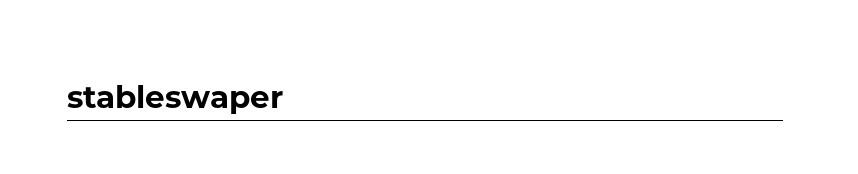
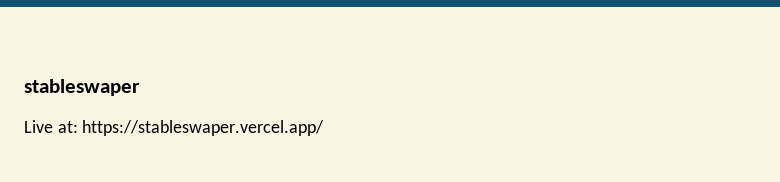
+ Live at: https://stableswaper.vercel.app/

